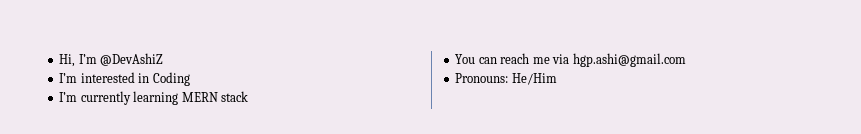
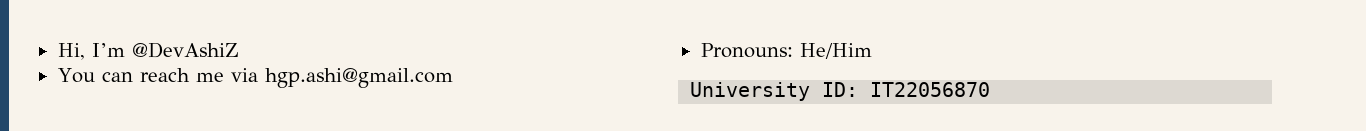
- I’m interested in Coding
- I’m currently learning MERN stack
+ University ID: IT22056870

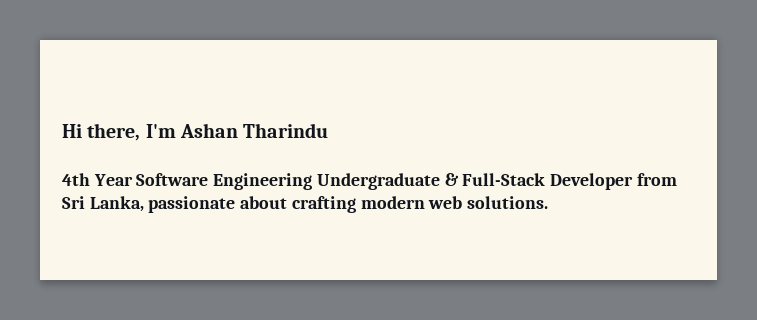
- Hi, I’m @DevAshiZ
- You can reach me via hgp.ashi@gmail.com
- Pronouns: He/Him
- University ID: IT22056870
+ Hi there, I'm Ashan Tharindu
+ 4th Year Software Engineering Undergraduate & Full-Stack Developer from Sri Lanka, passionate about crafting modern web solutions.

